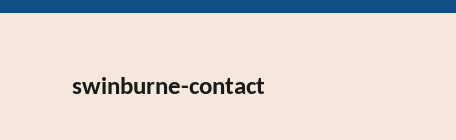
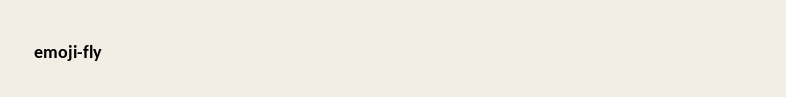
- swinburne-contact
+ emoji-fly

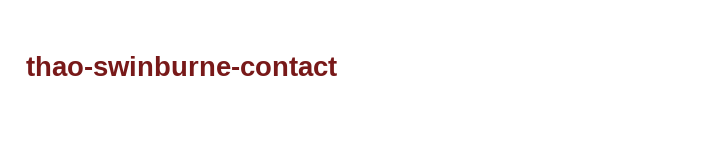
- emoji-fly
+ thao-swinburne-contact

